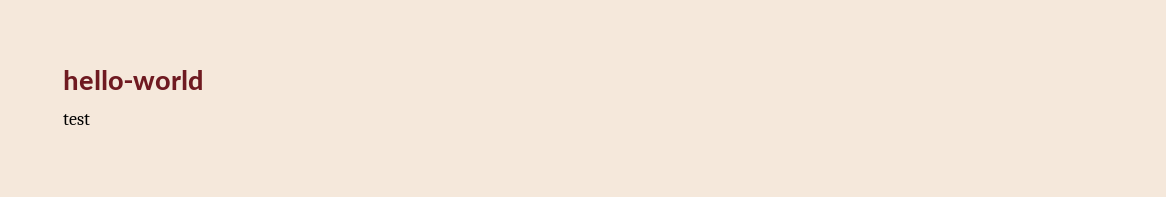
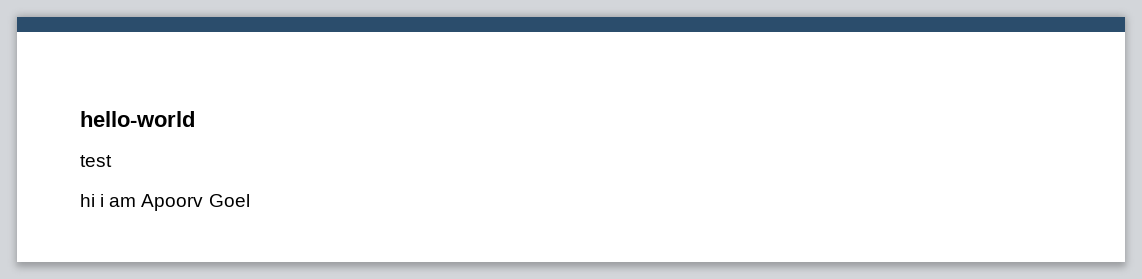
+ hi i am Apoorv Goel

